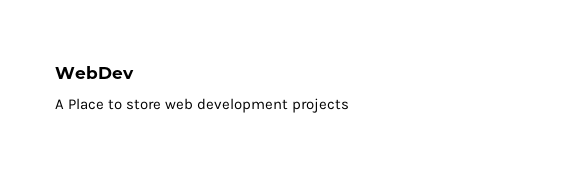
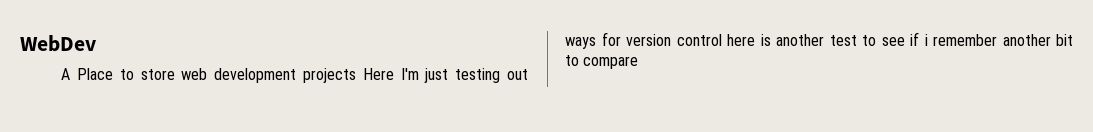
- A Place to store web development projects
+ A Place to store web development projects Here I'm just testing out ways for version control here is another test to see if i remember another bit to compare

